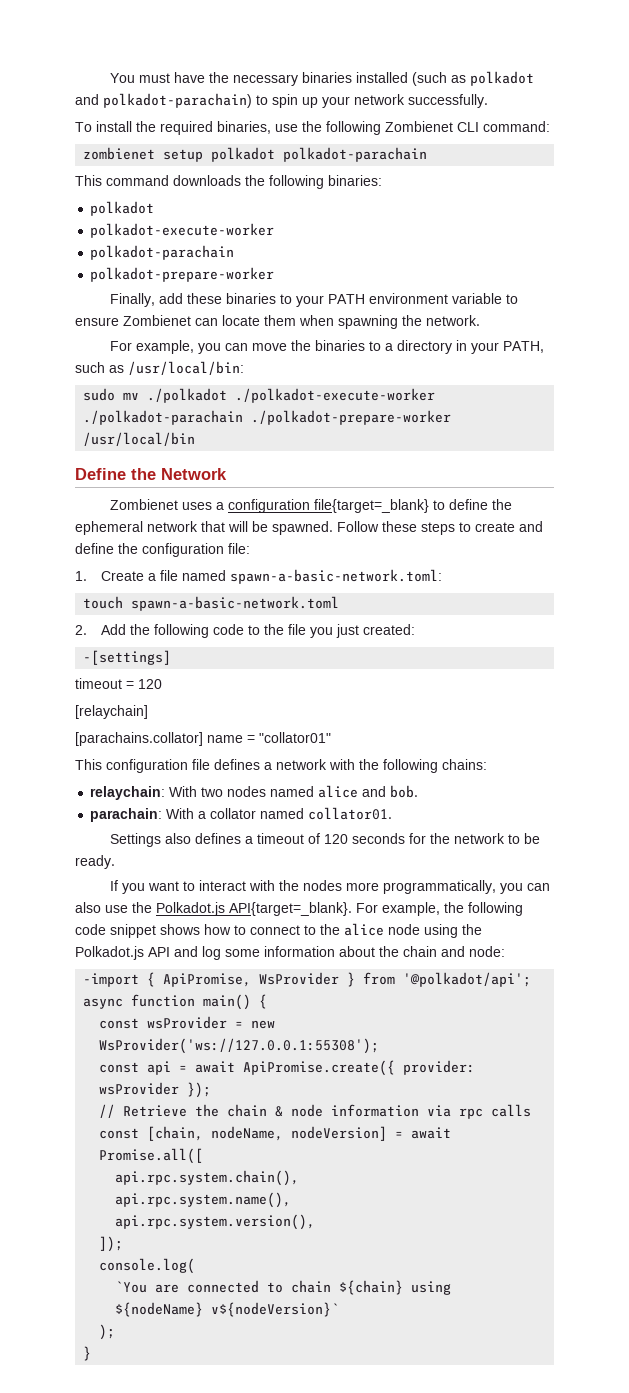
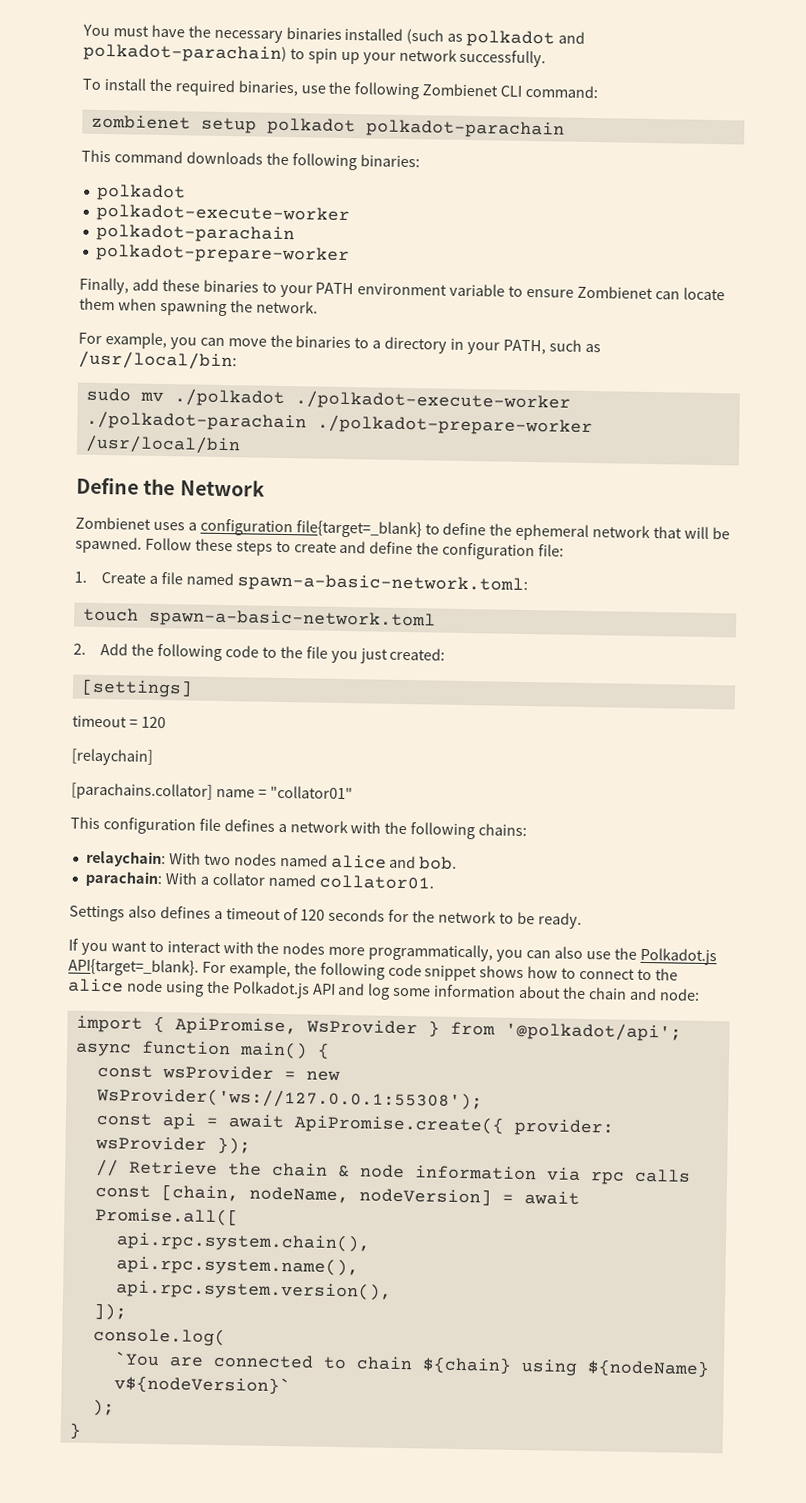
- -[settings]
+ [settings]
- -import { ApiPromise, WsProvider } from '@polkadot/api';
+ import { ApiPromise, WsProvider } from '@polkadot/api';

